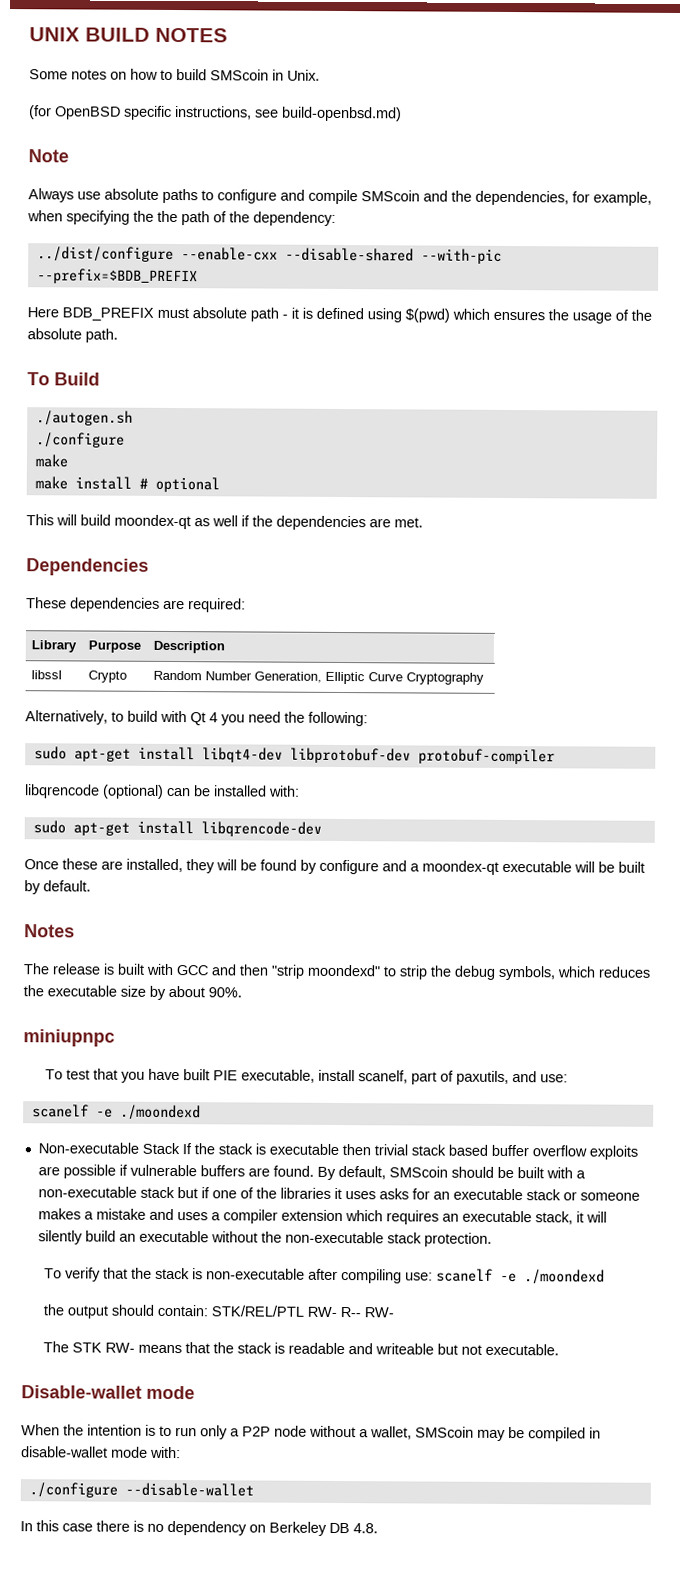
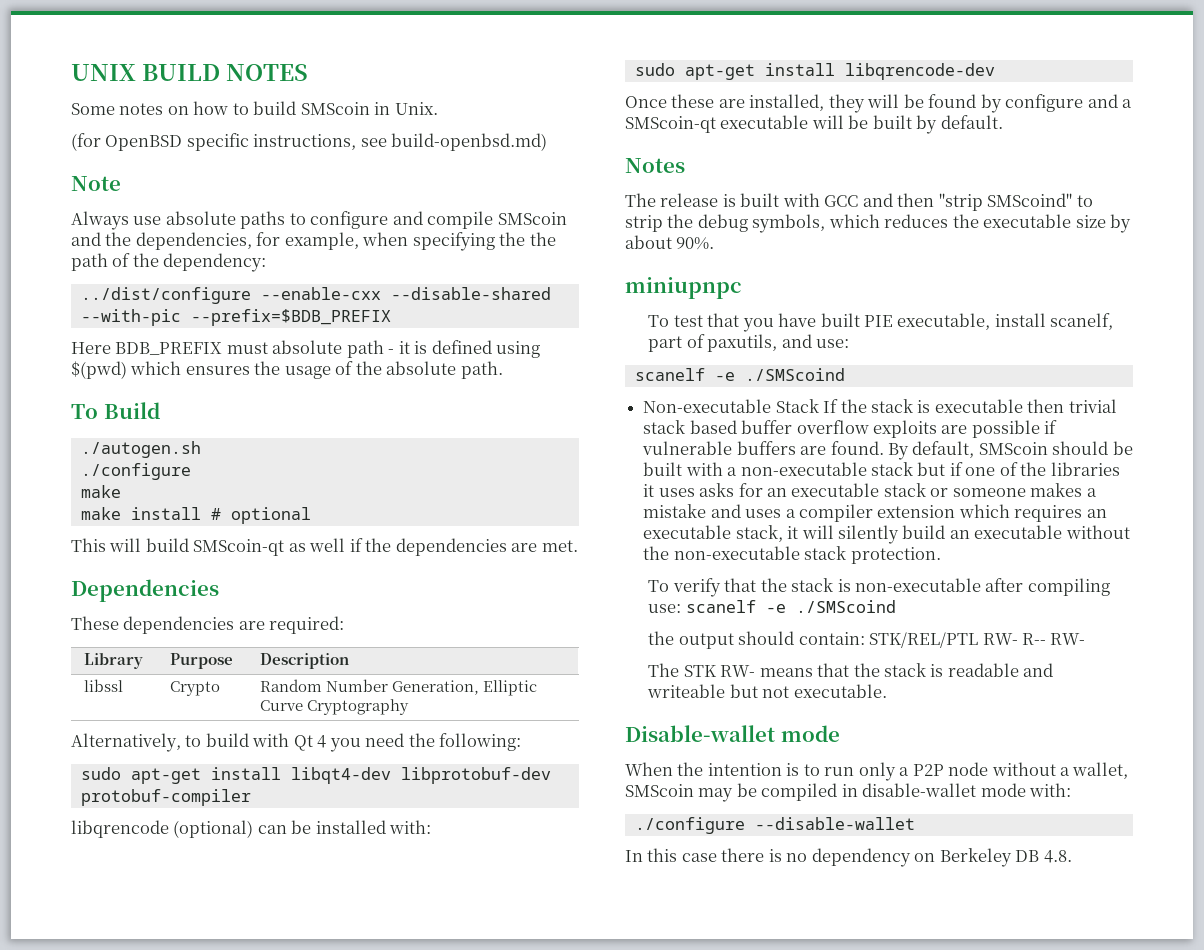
- This will build moondex-qt as well if the dependencies are met.
+ This will build SMScoin-qt as well if the dependencies are met.
- Once these are installed, they will be found by configure and a moondex-qt executable will be built by default.
+ Once these are installed, they will be found by configure and a SMScoin-qt executable will be built by default.
- The release is built with GCC and then "strip moondexd" to strip the debug symbols, which reduces the executable size by about 90%.
+ The release is built with GCC and then "strip SMScoind" to strip the debug symbols, which reduces the executable size by about 90%.
  To test that you have built PIE executable, install scanelf, part of paxutils, and use:
- scanelf -e ./moondexd
+ scanelf -e ./SMScoind
- To verify that the stack is non-executable after compiling use: scanelf -e ./moondexd
+ To verify that the stack is non-executable after compiling use: scanelf -e ./SMScoind

